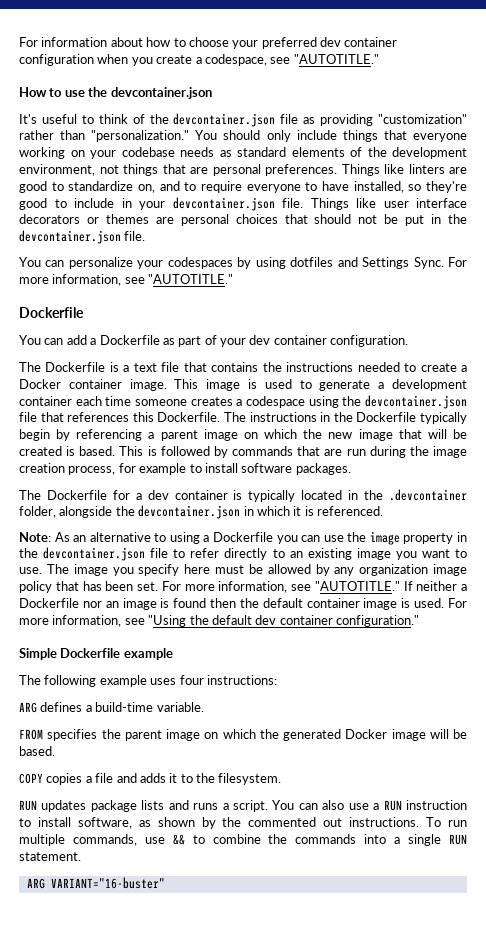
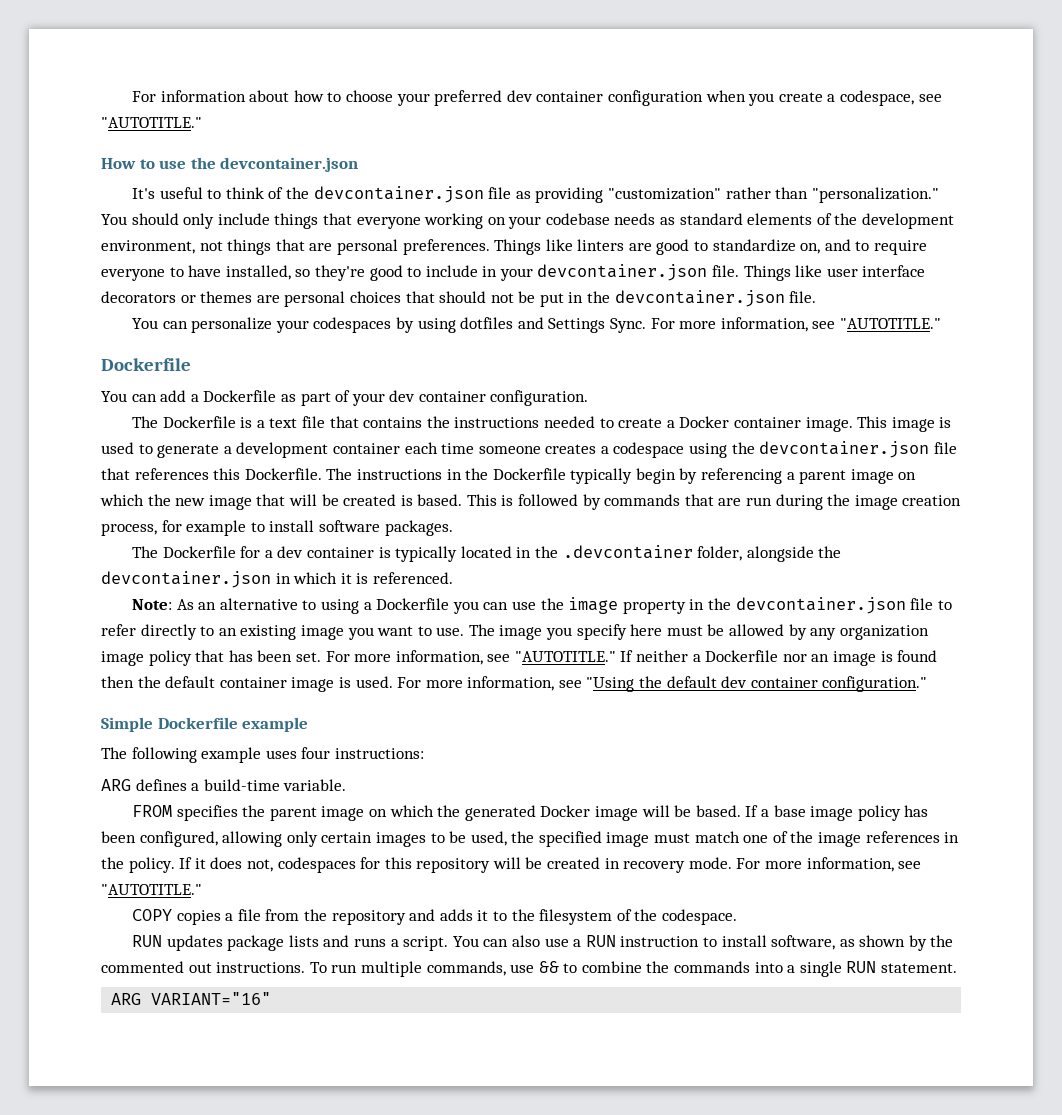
+ If a base image policy has been configured, allowing only certain images to be used, the specified image must match one of the image references in the policy. If it does not, codespaces for this repository will be created in recovery mode. For more information, see "AUTOTITLE."
- COPY copies a file and adds it to the filesystem.
+ COPY copies a file from the repository and adds it to the filesystem of the codespace.
- ARG VARIANT="16-buster"
+ ARG VARIANT="16"

